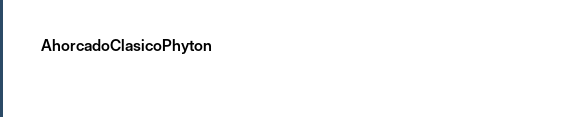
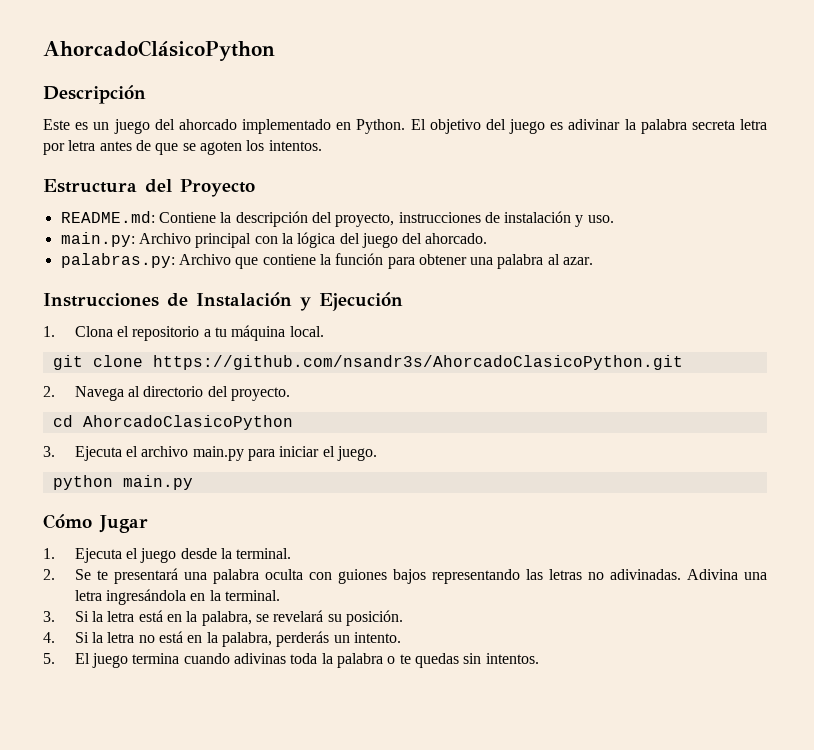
- AhorcadoClasicoPhyton
+ AhorcadoClásicoPython
+ Descripción
+ Este es un juego del ahorcado implementado en Python. El objetivo del juego es adivinar la palabra secreta letra por letra antes de que se agoten los intentos.
+ Estructura del Proyecto
+ README.md: Contiene la descripción del proyecto, instrucciones de instalación y uso.
+ main.py: Archivo principal con la lógica del juego del ahorcado.
+ palabras.py: Archivo que contiene la función para obtener una palabra al azar.
+ Instrucciones de Instalación y Ejecución
+ 1. Clona el repositorio a tu máquina local.
+ git clone https://github.com/nsandr3s/AhorcadoClasicoPython.git
+ 2. Navega al directorio del proyecto.
+ cd AhorcadoClasicoPython
+ 3. Ejecuta el archivo main.py para iniciar el juego.
+ python main.py
+ Cómo Jugar
+ 1. Ejecuta el juego desde la terminal.
+ 2. Se te presentará una palabra oculta con guiones bajos representando las letras no adivinadas. Adivina una letra ingresándola en la terminal.
+ 3. Si la letra está en la palabra, se revelará su posición.
+ 4. Si la letra no está en la palabra, perderás un intento.
+ 5. El juego termina cuando adivinas toda la palabra o te quedas sin intentos.

